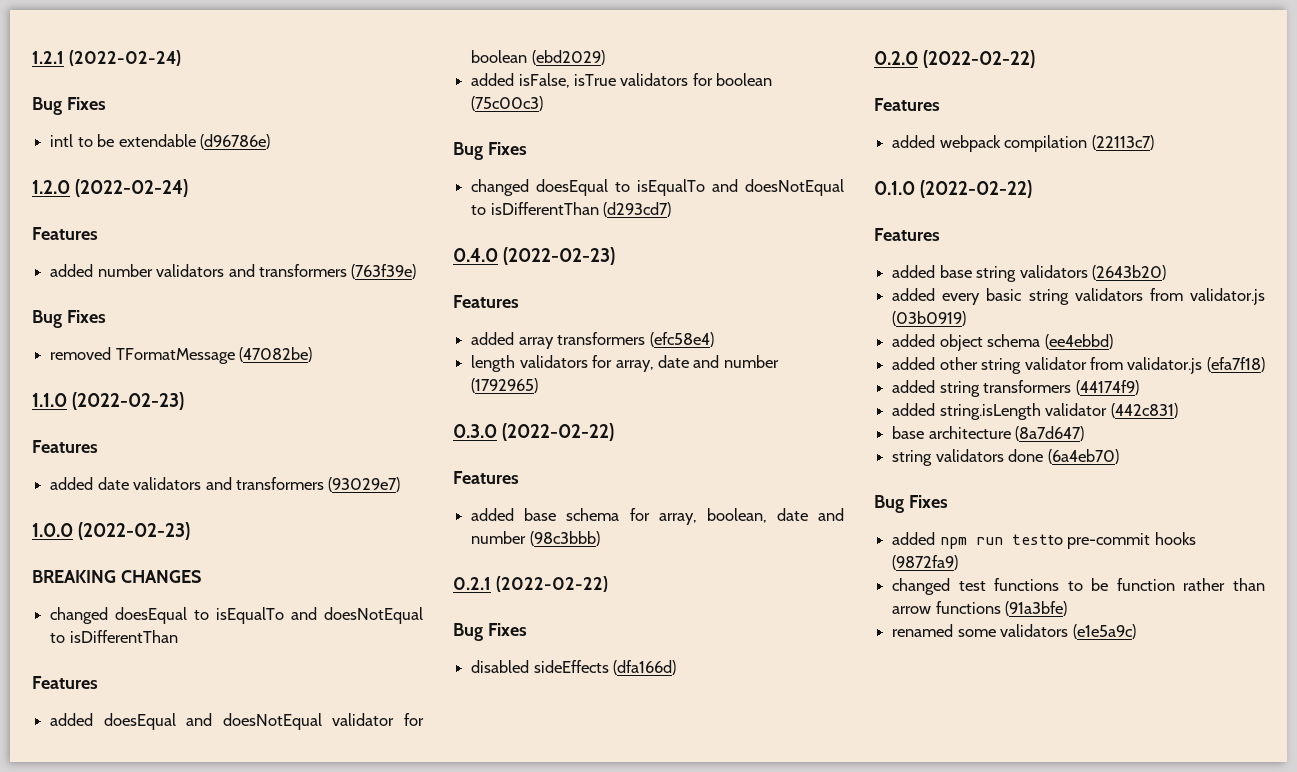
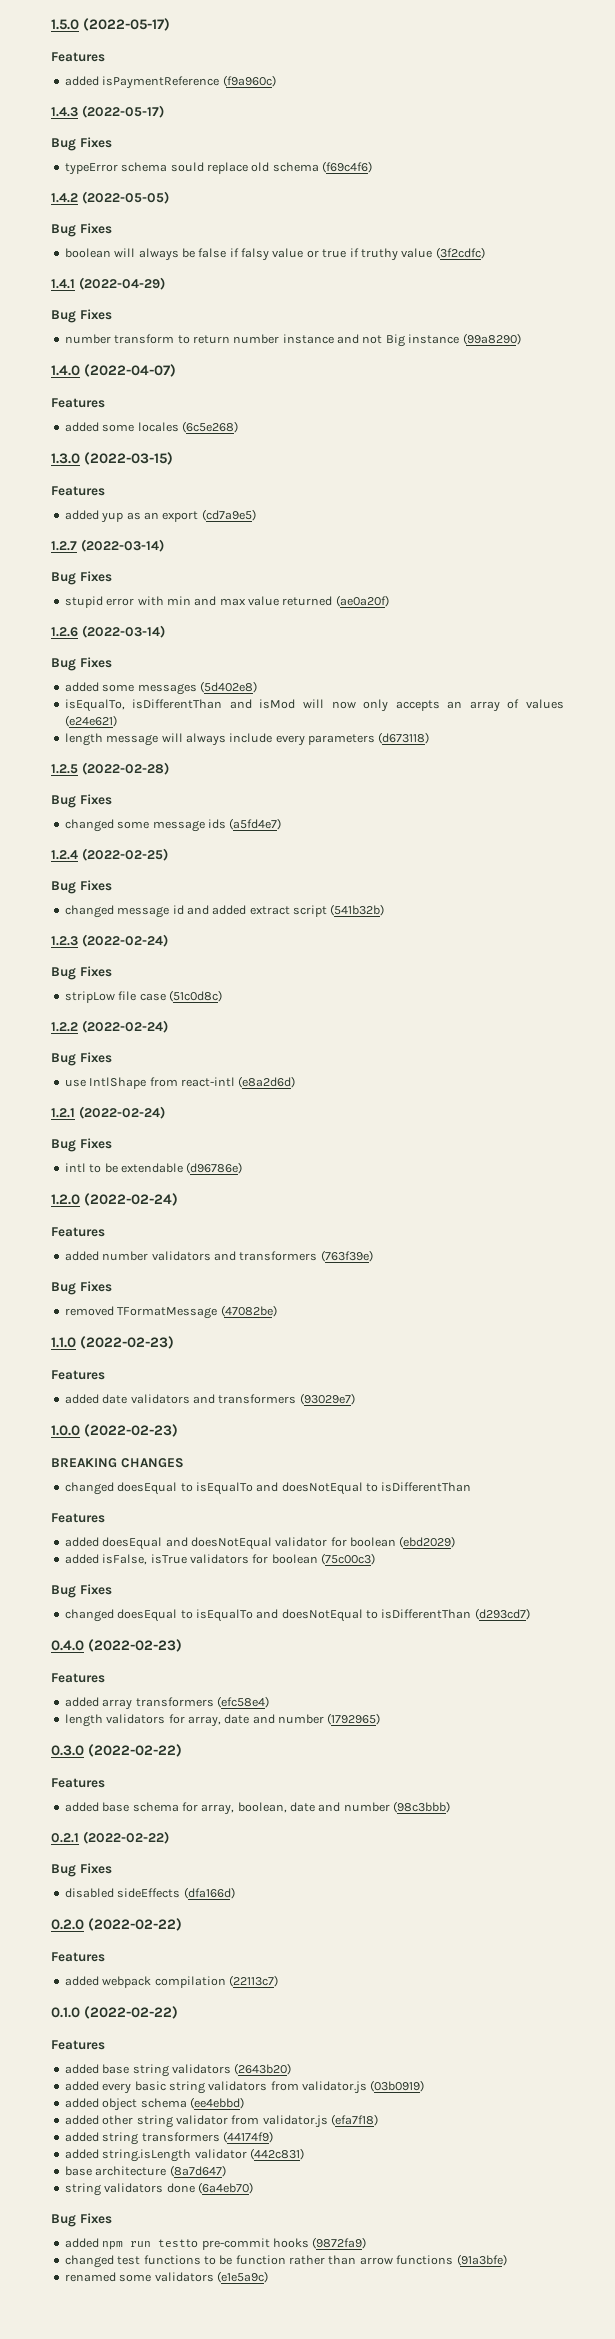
+ 1.5.0 (2022-05-17)
+ Features
+ added isPaymentReference (f9a960c)
+ 1.4.3 (2022-05-17)
+ Bug Fixes
+ typeError schema sould replace old schema (f69c4f6)
+ 1.4.2 (2022-05-05)
+ Bug Fixes
+ boolean will always be false if falsy value or true if truthy value (3f2cdfc)
+ 1.4.1 (2022-04-29)
+ Bug Fixes
+ number transform to return number instance and not Big instance (99a8290)
+ 1.4.0 (2022-04-07)
+ Features
+ added some locales (6c5e268)
+ 1.3.0 (2022-03-15)
+ Features
+ added yup as an export (cd7a9e5)
+ 1.2.7 (2022-03-14)
+ Bug Fixes
+ stupid error with min and max value returned (ae0a20f)
+ 1.2.6 (2022-03-14)
+ Bug Fixes
+ added some messages (5d402e8)
+ isEqualTo, isDifferentThan and isMod will now only accepts an array of values (e24e621)
+ length message will always include every parameters (d673118)
+ 1.2.5 (2022-02-28)
+ Bug Fixes
+ changed some message ids (a5fd4e7)
+ 1.2.4 (2022-02-25)
+ Bug Fixes
+ changed message id and added extract script (541b32b)
+ 1.2.3 (2022-02-24)
+ Bug Fixes
+ stripLow file case (51c0d8c)
+ 1.2.2 (2022-02-24)
+ Bug Fixes
+ use IntlShape from react-intl (e8a2d6d)

